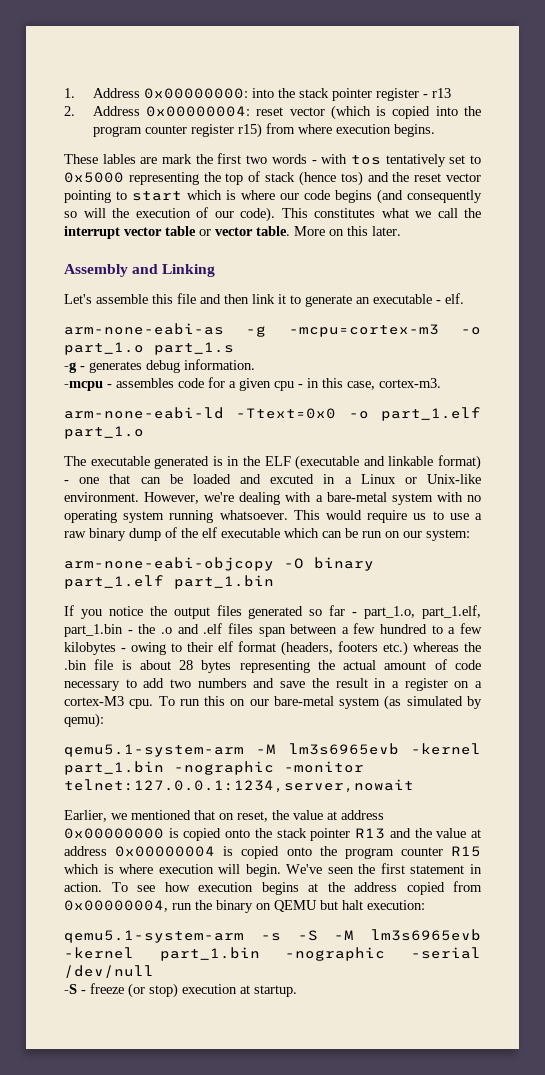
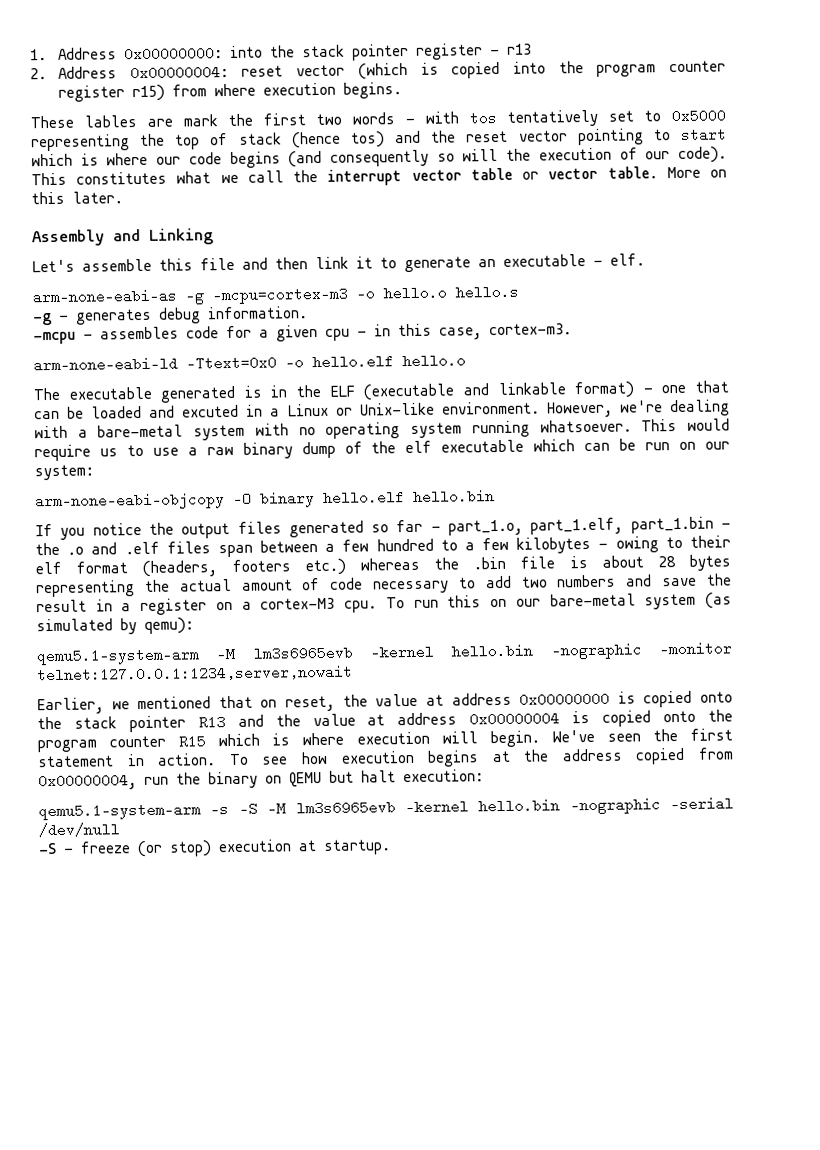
- arm-none-eabi-as -g -mcpu=cortex-m3 -o part_1.o part_1.s
+ arm-none-eabi-as -g -mcpu=cortex-m3 -o hello.o hello.s
- arm-none-eabi-ld -Ttext=0x0 -o part_1.elf part_1.o
+ arm-none-eabi-ld -Ttext=0x0 -o hello.elf hello.o
- arm-none-eabi-objcopy -O binary part_1.elf part_1.bin
+ arm-none-eabi-objcopy -O binary hello.elf hello.bin
- qemu5.1-system-arm -M lm3s6965evb -kernel part_1.bin -nographic -monitor telnet:127.0.0.1:1234,server,nowait
+ qemu5.1-system-arm -M lm3s6965evb -kernel hello.bin -nographic -monitor telnet:127.0.0.1:1234,server,nowait
- qemu5.1-system-arm -s -S -M lm3s6965evb -kernel part_1.bin -nographic -serial /dev/null
+ qemu5.1-system-arm -s -S -M lm3s6965evb -kernel hello.bin -nographic -serial /dev/null

